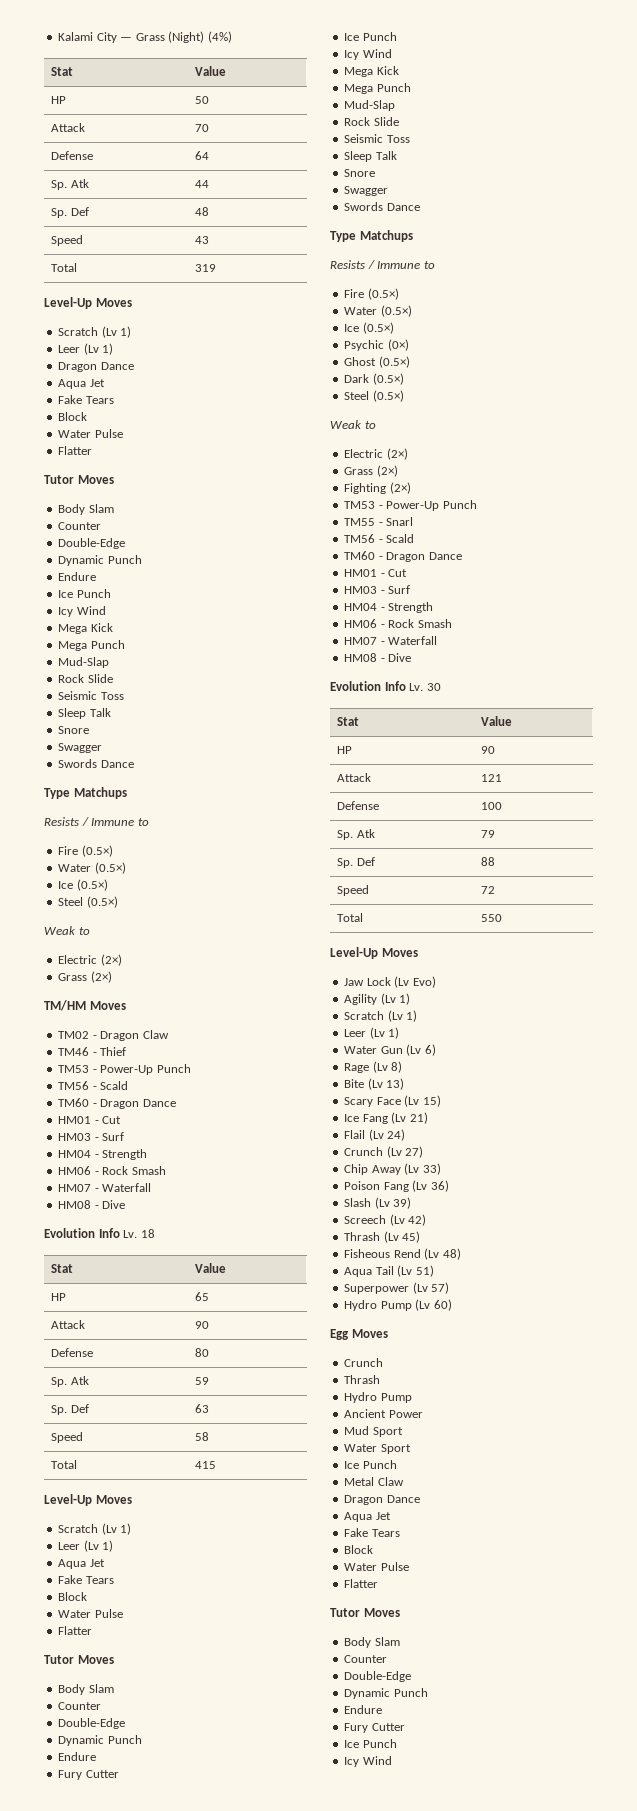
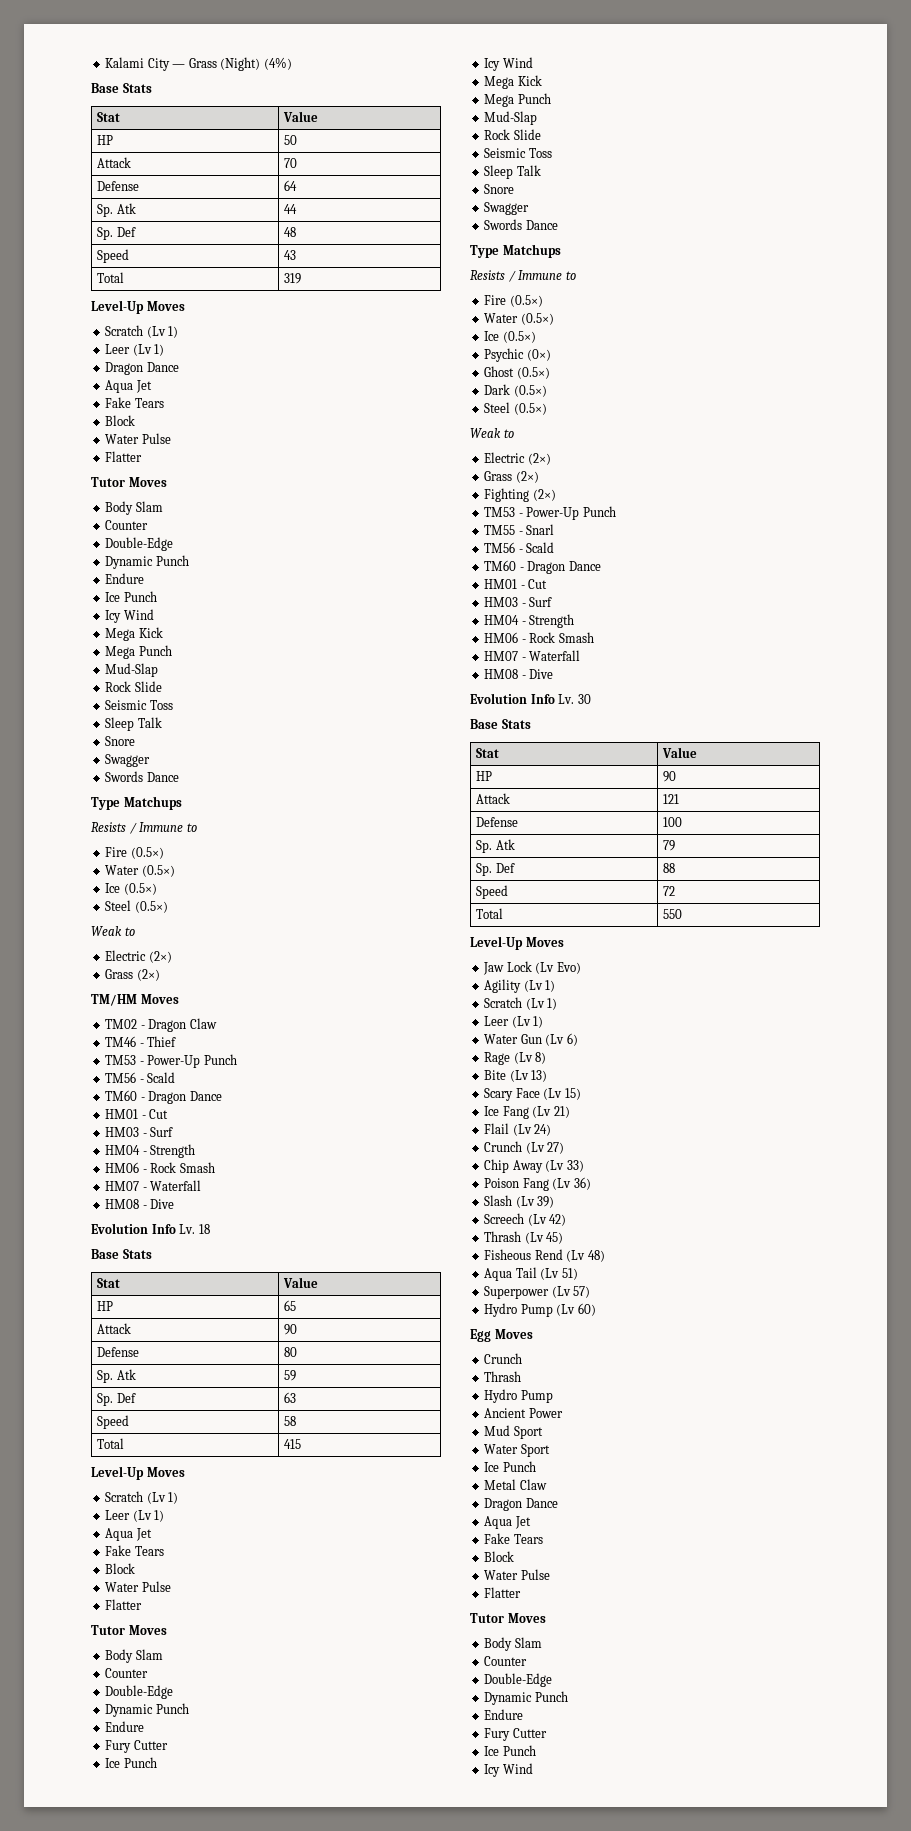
  Kalami City — Grass (Night) (4%)
+ Base Stats
  Evolution Info Lv. 18
+ Base Stats
  Evolution Info Lv. 30
+ Base Stats

